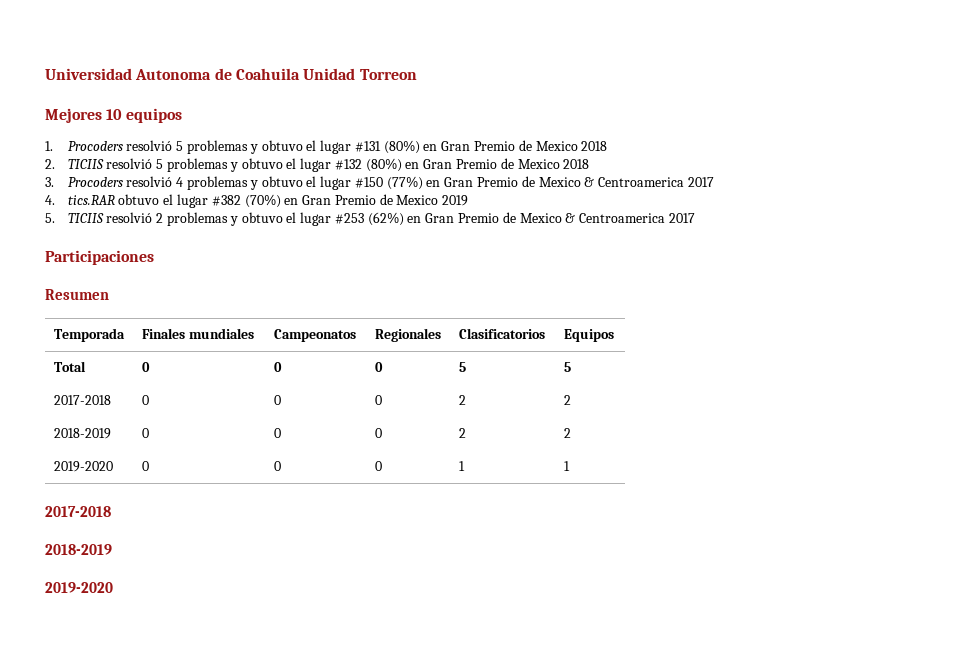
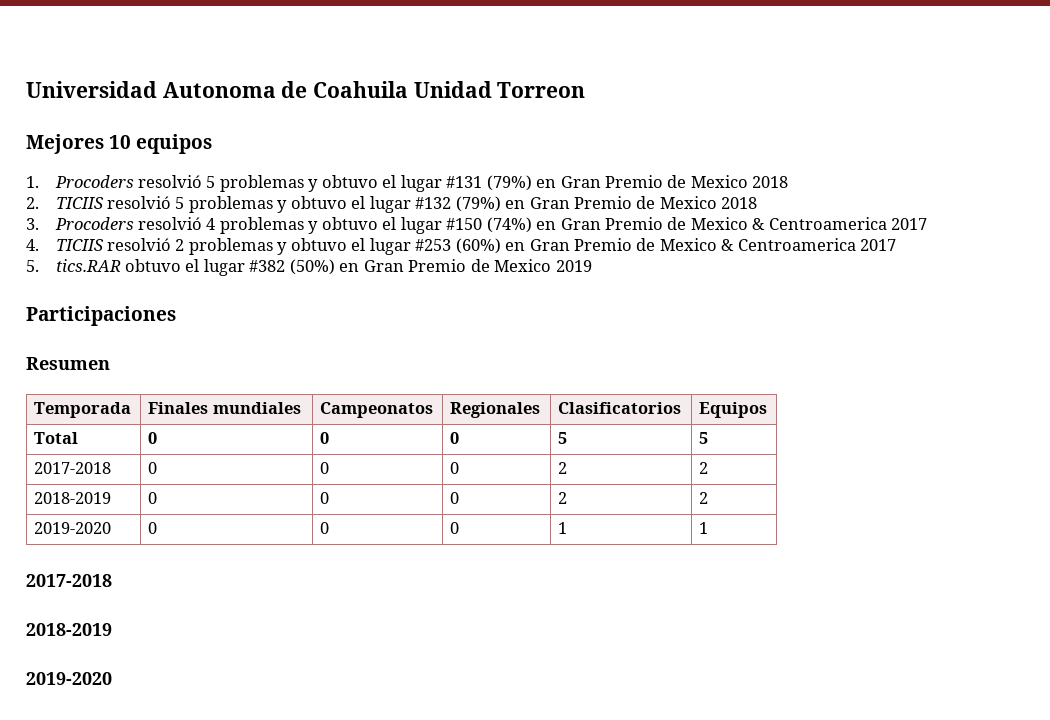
- 1. Procoders resolvió 5 problemas y obtuvo el lugar #131 (80%) en Gran Premio de Mexico 2018
+ 1. Procoders resolvió 5 problemas y obtuvo el lugar #131 (79%) en Gran Premio de Mexico 2018
- 2. TICIIS resolvió 5 problemas y obtuvo el lugar #132 (80%) en Gran Premio de Mexico 2018
+ 2. TICIIS resolvió 5 problemas y obtuvo el lugar #132 (79%) en Gran Premio de Mexico 2018
- 3. Procoders resolvió 4 problemas y obtuvo el lugar #150 (77%) en Gran Premio de Mexico & Centroamerica 2017
- 4. tics.RAR obtuvo el lugar #382 (70%) en Gran Premio de Mexico 2019
+ 3. Procoders resolvió 4 problemas y obtuvo el lugar #150 (74%) en Gran Premio de Mexico & Centroamerica 2017
+ 4. TICIIS resolvió 2 problemas y obtuvo el lugar #253 (60%) en Gran Premio de Mexico & Centroamerica 2017
+ 5. tics.RAR obtuvo el lugar #382 (50%) en Gran Premio de Mexico 2019
- 5. TICIIS resolvió 2 problemas y obtuvo el lugar #253 (62%) en Gran Premio de Mexico & Centroamerica 2017

